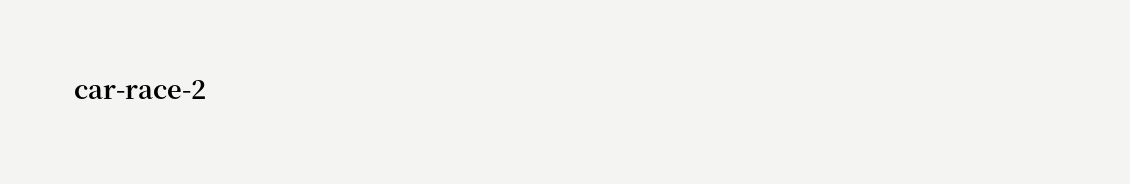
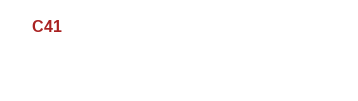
- car-race-2
+ C41

